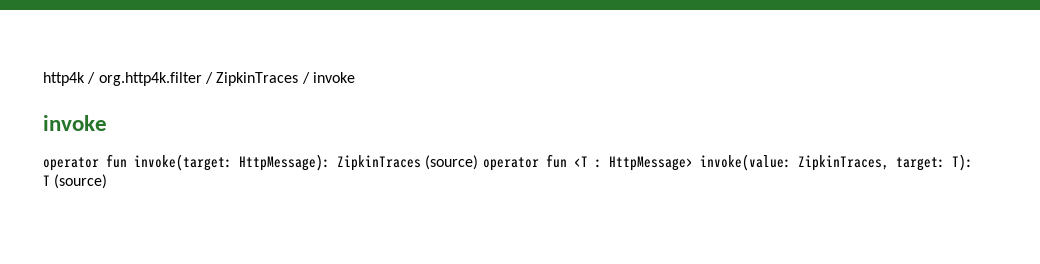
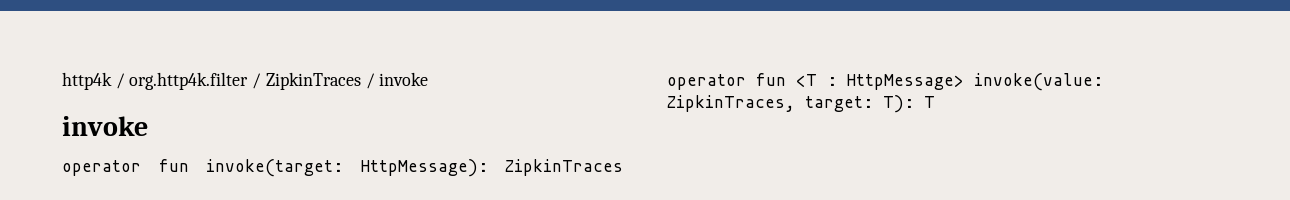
- operator fun invoke(target: HttpMessage): ZipkinTraces (source) operator fun <T : HttpMessage> invoke(value: ZipkinTraces, target: T): T (source)
+ operator fun invoke(target: HttpMessage): ZipkinTraces operator fun <T : HttpMessage> invoke(value: ZipkinTraces, target: T): T

